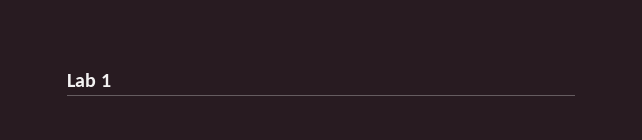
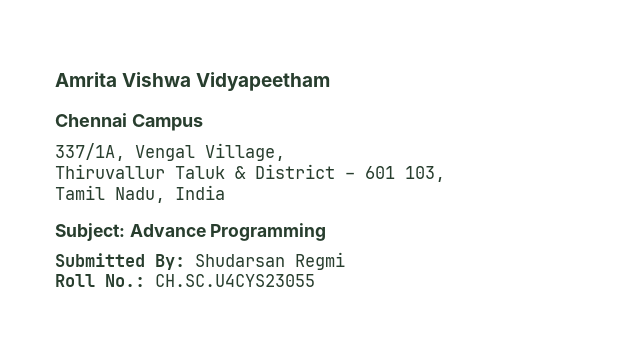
- Lab 1
+ Amrita Vishwa Vidyapeetham
+ Chennai Campus
+ 337/1A, Vengal Village,
+ Thiruvallur Taluk & District – 601 103,
+ Tamil Nadu, India
+ Subject: Advance Programming
+ Submitted By: Shudarsan Regmi
+ Roll No.: CH.SC.U4CYS23055

